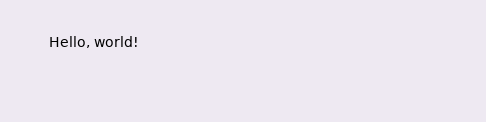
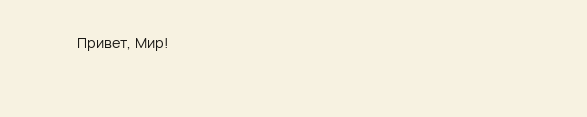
- Hello, world!
+ Привет, Мир!

